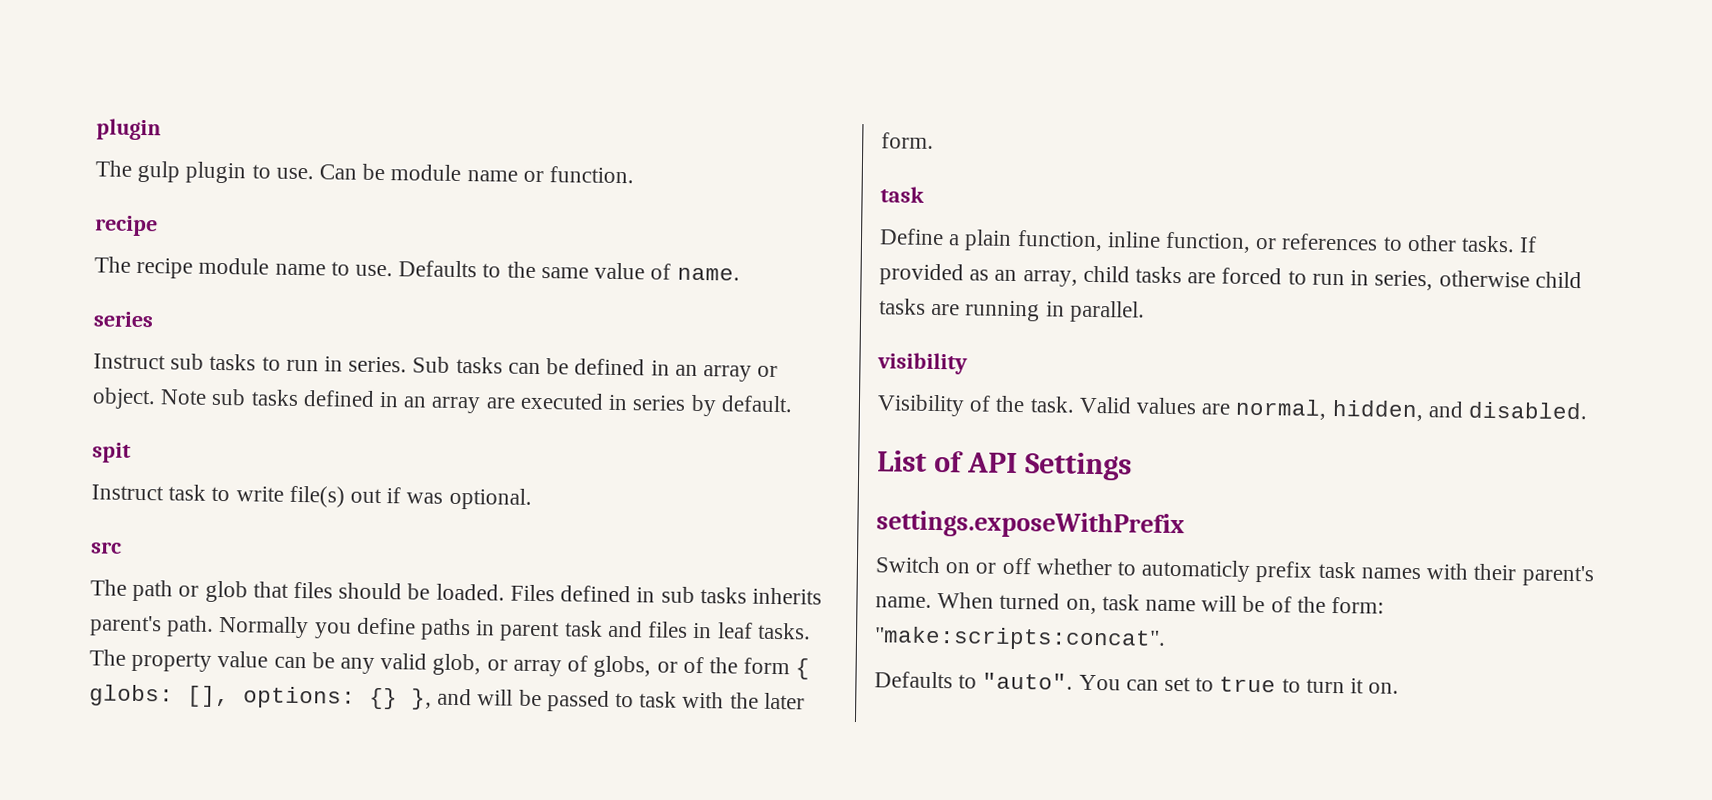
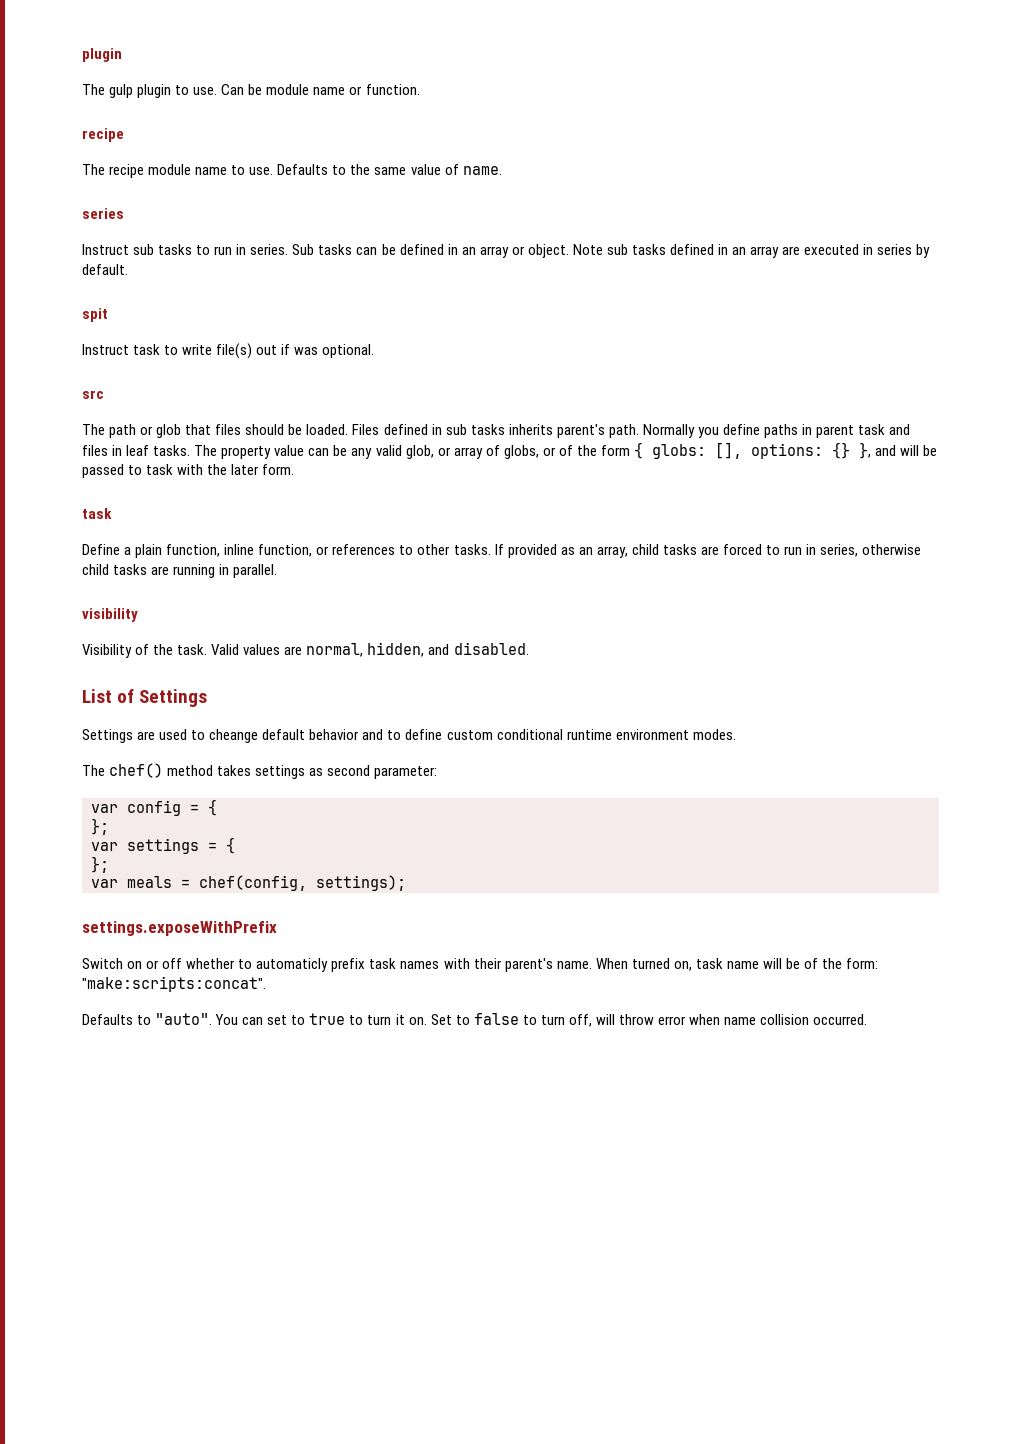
- List of API Settings
+ List of Settings
+ Settings are used to cheange default behavior and to define custom conditional runtime environment modes.
+ The chef() method takes settings as second parameter:
+ var config = {
+ };
+ var settings = {
+ };
+ var meals = chef(config, settings);
+ Set to false to turn off, will throw error when name collision occurred.

